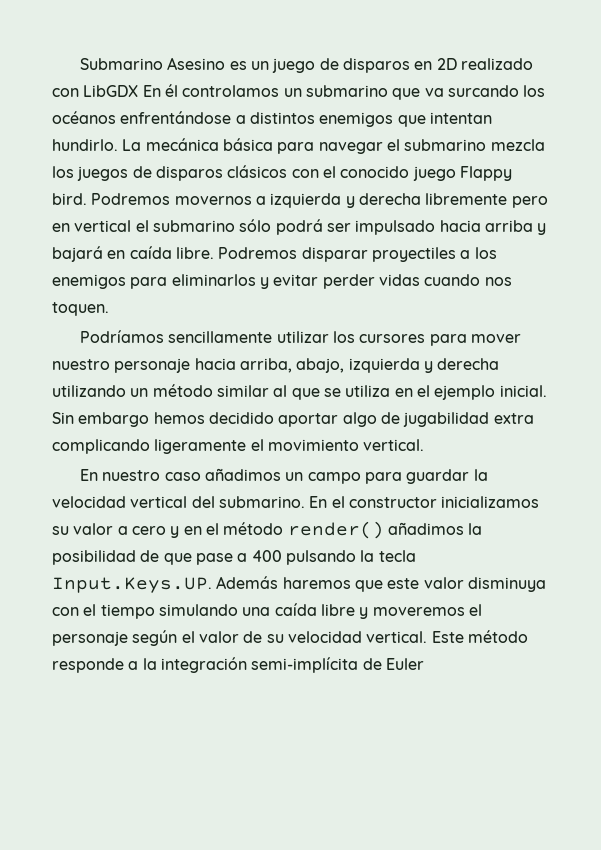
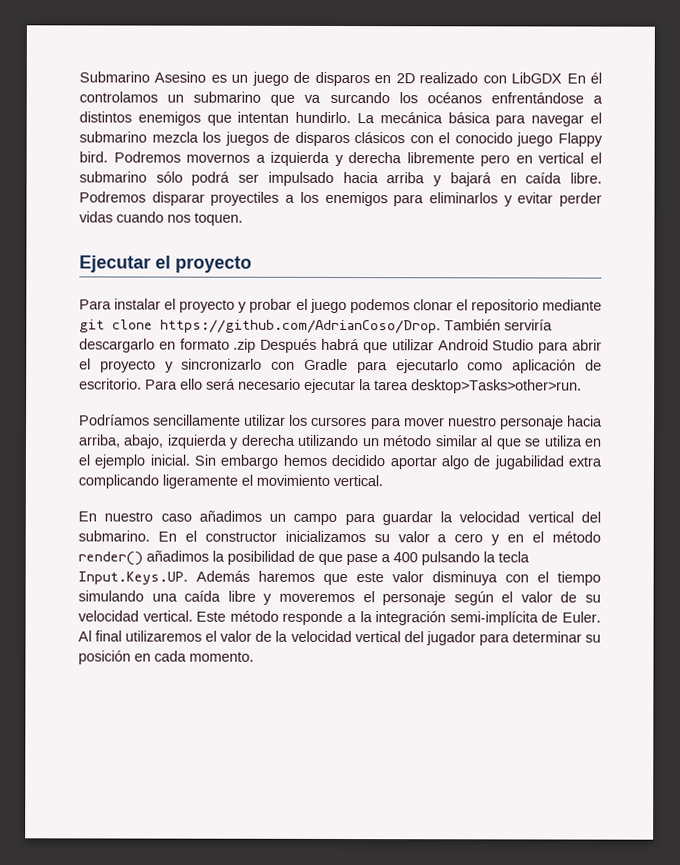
+ Ejecutar el proyecto
+ Para instalar el proyecto y probar el juego podemos clonar el repositorio mediante git clone https://github.com/AdrianCoso/Drop. También serviría descargarlo en formato .zip Después habrá que utilizar Android Studio para abrir el proyecto y sincronizarlo con Gradle para ejecutarlo como aplicación de escritorio. Para ello será necesario ejecutar la tarea desktop>Tasks>other>run.
- Este método responde a la integración semi-implícita de Euler
+ Este método responde a la integración semi-implícita de Euler. Al final utilizaremos el valor de la velocidad vertical del jugador para determinar su posición en cada momento.

